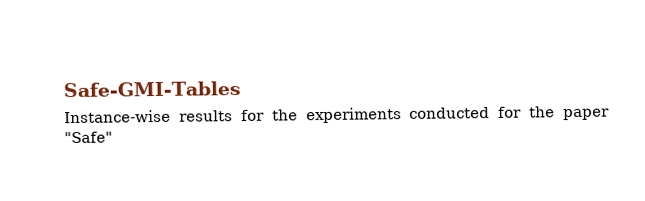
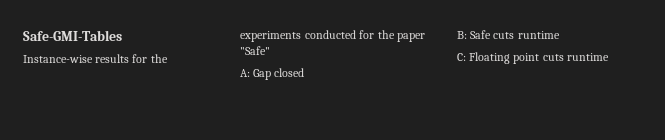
+ A: Gap closed
+ B: Safe cuts runtime
+ C: Floating point cuts runtime

